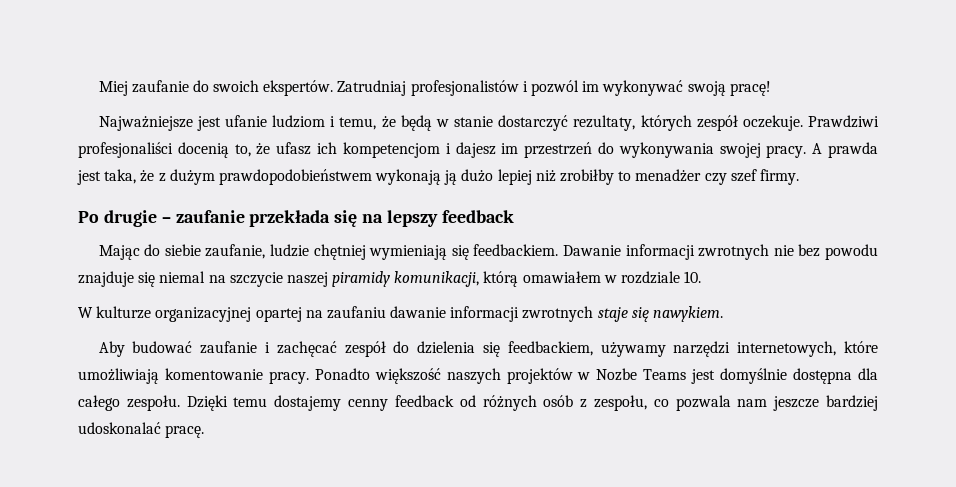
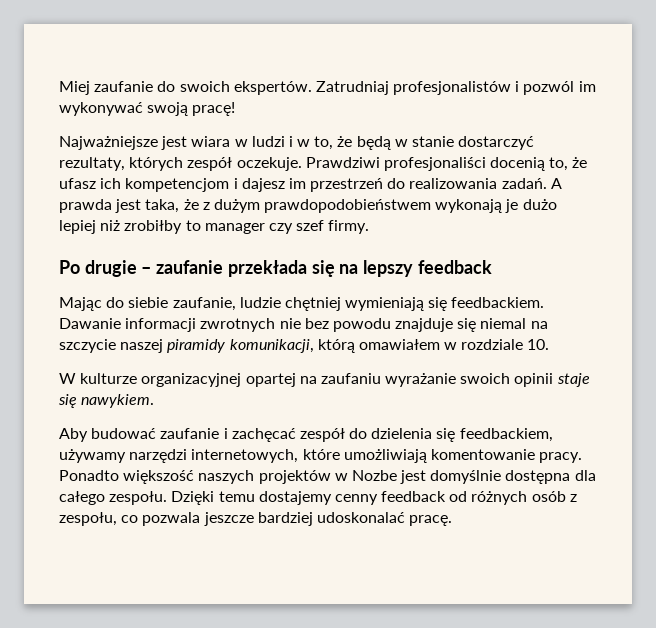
- Najważniejsze jest ufanie ludziom i temu, że będą w stanie dostarczyć rezultaty, których zespół oczekuje.
+ Najważniejsze jest wiara w ludzi i w to, że będą w stanie dostarczyć rezultaty, których zespół oczekuje.
- Prawdziwi profesjonaliści docenią to, że ufasz ich kompetencjom i dajesz im przestrzeń do wykonywania swojej pracy.
+ Prawdziwi profesjonaliści docenią to, że ufasz ich kompetencjom i dajesz im przestrzeń do realizowania zadań.
- A prawda jest taka, że z dużym prawdopodobieństwem wykonają ją dużo lepiej niż zrobiłby to menadżer czy szef firmy.
+ A prawda jest taka, że z dużym prawdopodobieństwem wykonają je dużo lepiej niż zrobiłby to manager czy szef firmy.
- W kulturze organizacyjnej opartej na zaufaniu dawanie informacji zwrotnych staje się nawykiem.
+ W kulturze organizacyjnej opartej na zaufaniu wyrażanie swoich opinii staje się nawykiem.
- Ponadto większość naszych projektów w Nozbe Teams jest domyślnie dostępna dla całego zespołu.
+ Ponadto większość naszych projektów w Nozbe jest domyślnie dostępna dla całego zespołu.
- Dzięki temu dostajemy cenny feedback od różnych osób z zespołu, co pozwala nam jeszcze bardziej udoskonalać pracę.
+ Dzięki temu dostajemy cenny feedback od różnych osób z zespołu, co pozwala jeszcze bardziej udoskonalać pracę.

